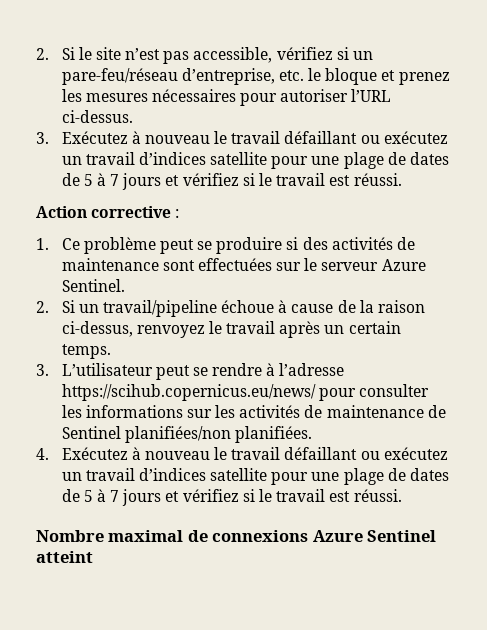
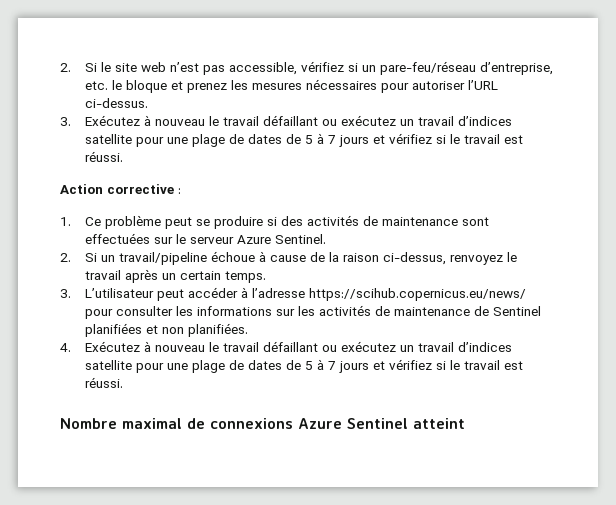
- 2. Si le site n’est pas accessible, vérifiez si un pare-feu/réseau d’entreprise, etc. le bloque et prenez les mesures nécessaires pour autoriser l’URL ci-dessus.
+ 2. Si le site web n’est pas accessible, vérifiez si un pare-feu/réseau d’entreprise, etc. le bloque et prenez les mesures nécessaires pour autoriser l’URL ci-dessus.
- 3. L’utilisateur peut se rendre à l’adresse https://scihub.copernicus.eu/news/ pour consulter les informations sur les activités de maintenance de Sentinel planifiées/non planifiées.
+ 3. L’utilisateur peut accéder à l’adresse https://scihub.copernicus.eu/news/ pour consulter les informations sur les activités de maintenance de Sentinel planifiées et non planifiées.

